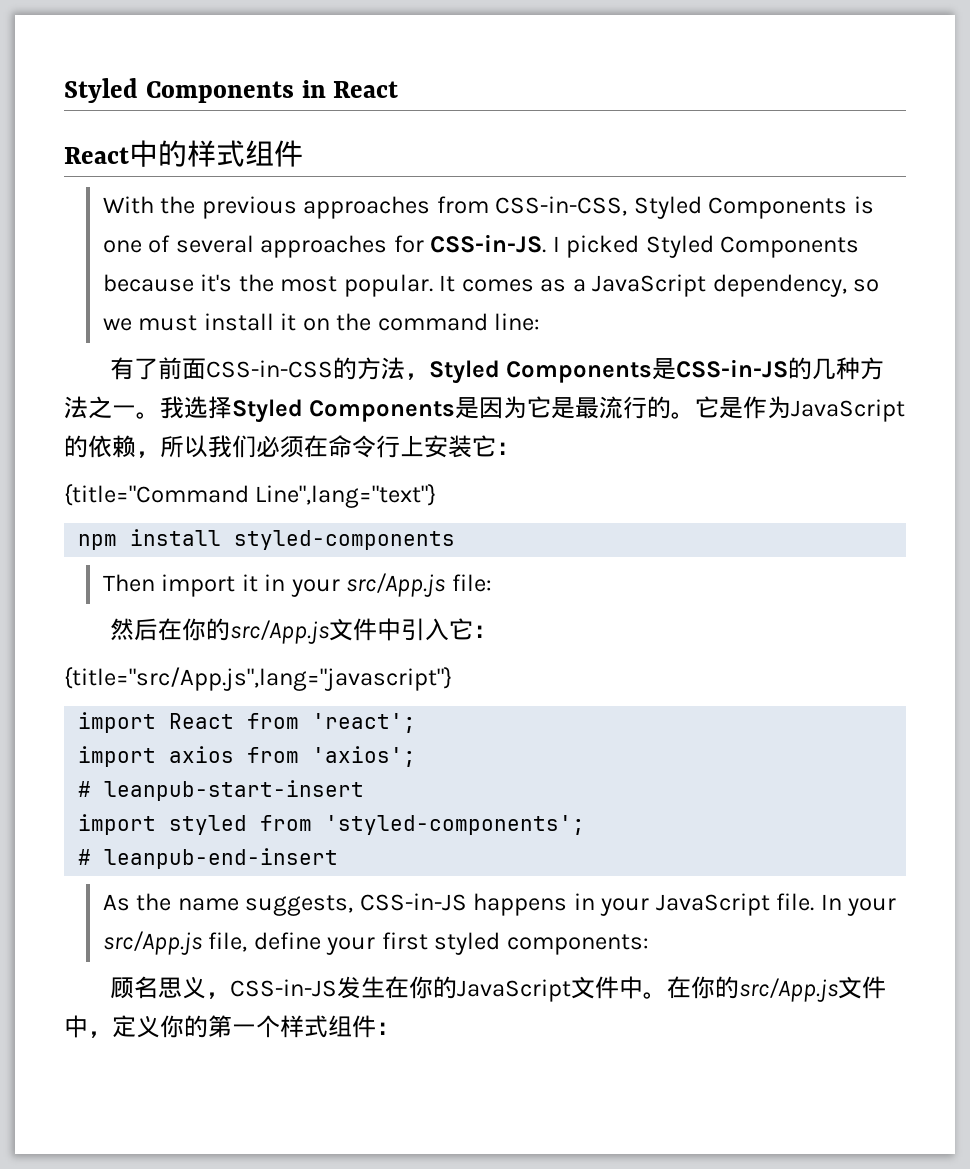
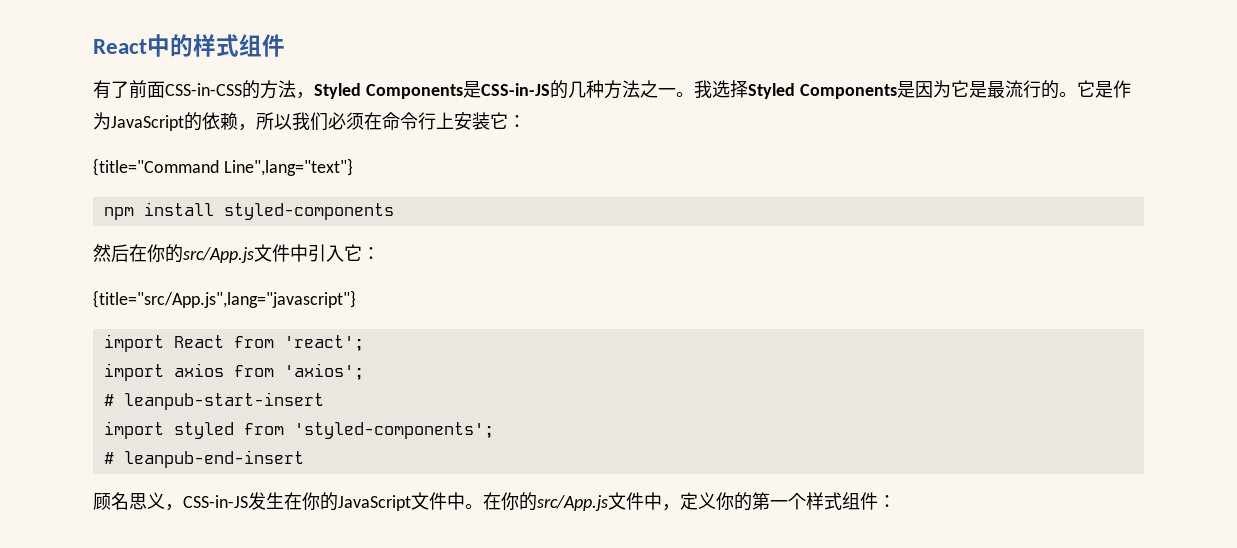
- Styled Components in React
- With the previous approaches from CSS-in-CSS, Styled Components is one of several approaches for CSS-in-JS. I picked Styled Components because it's the most popular. It comes as a JavaScript dependency, so we must install it on the command line:
- Then import it in your src/App.js file:
- As the name suggests, CSS-in-JS happens in your JavaScript file. In your src/App.js file, define your first styled components:

